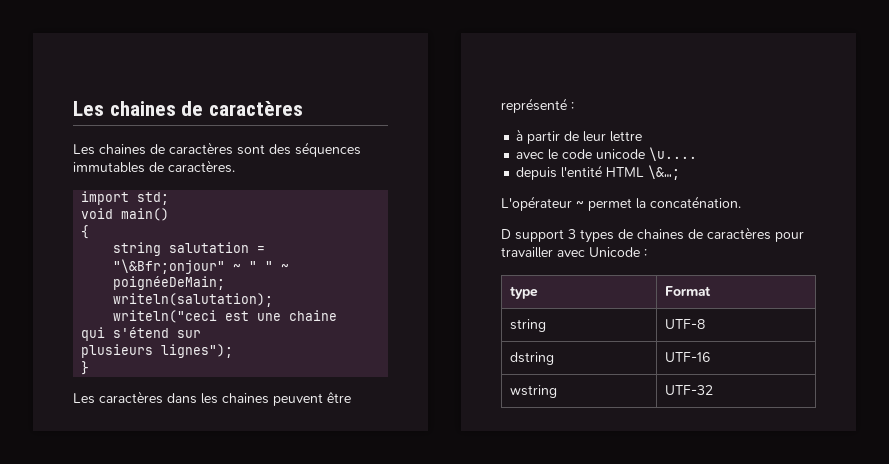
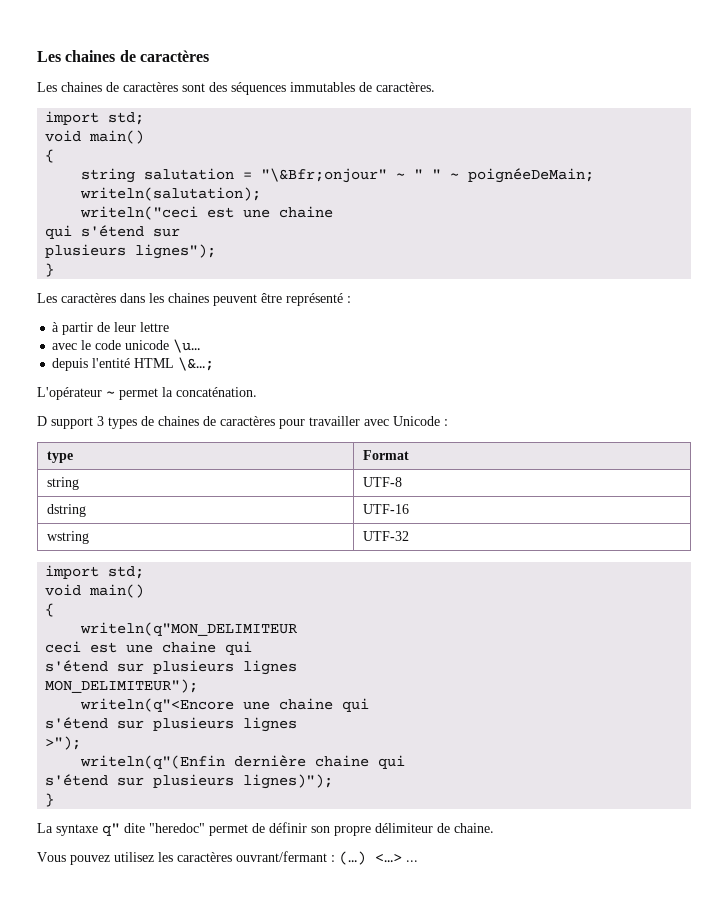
- avec le code unicode \u....
+ avec le code unicode \u…
  wstring | UTF-32
+ import std;
+ void main()
+ {
+ writeln(q"MON_DELIMITEUR
+ ceci est une chaine qui
+ s'étend sur plusieurs lignes
+ MON_DELIMITEUR");
+ writeln(q"<Encore une chaine qui
+ s'étend sur plusieurs lignes
+ >");
+ writeln(q"(Enfin dernière chaine qui
+ s'étend sur plusieurs lignes)");
+ }
+ La syntaxe q" dite "heredoc" permet de définir son propre délimiteur de chaine.
+ Vous pouvez utilisez les caractères ouvrant/fermant : (…) <…> ...

